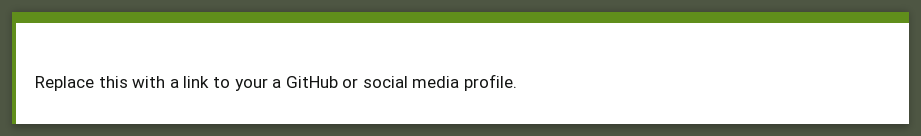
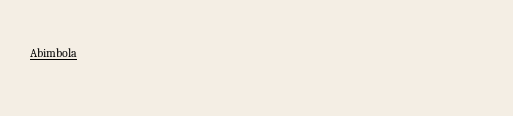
- Replace this with a link to your a GitHub or social media profile.
+ Abimbola

